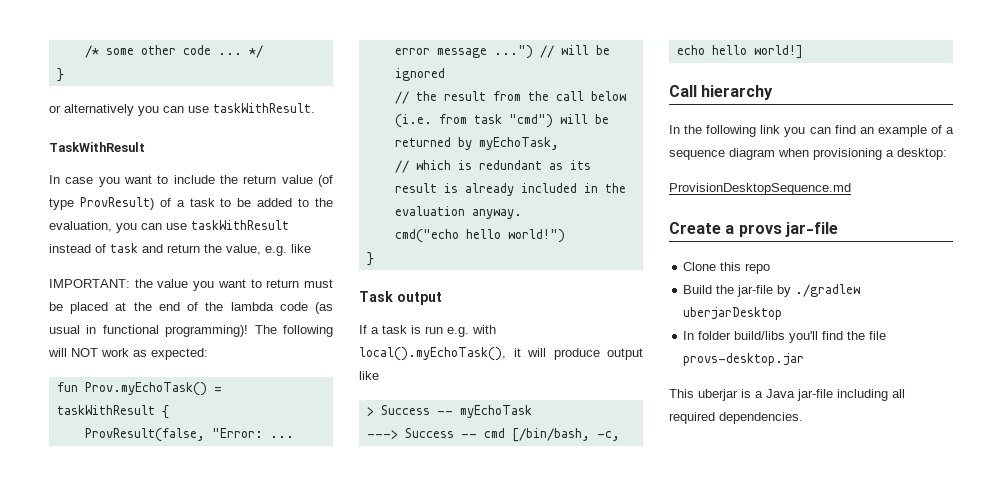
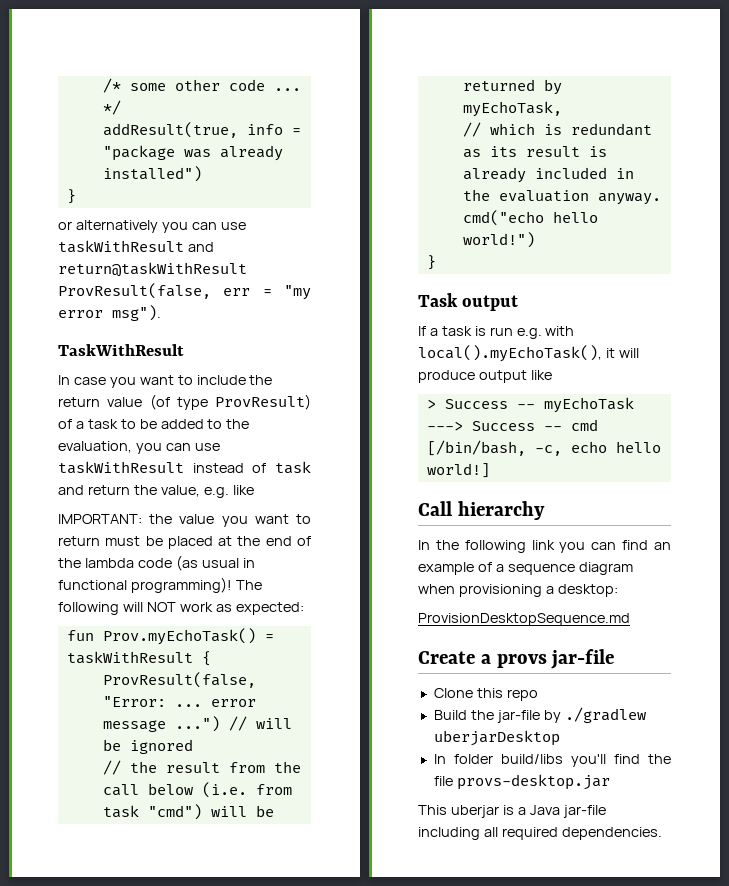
+ addResult(true, info = "package was already installed")
- or alternatively you can use taskWithResult.
+ or alternatively you can use taskWithResult and return@taskWithResult ProvResult(false, err = "my error msg").

